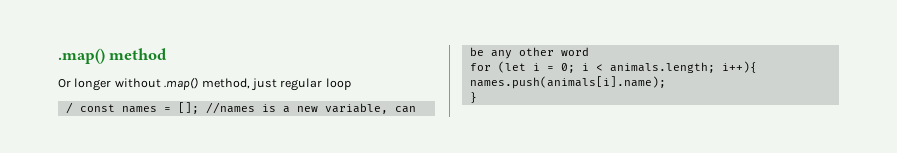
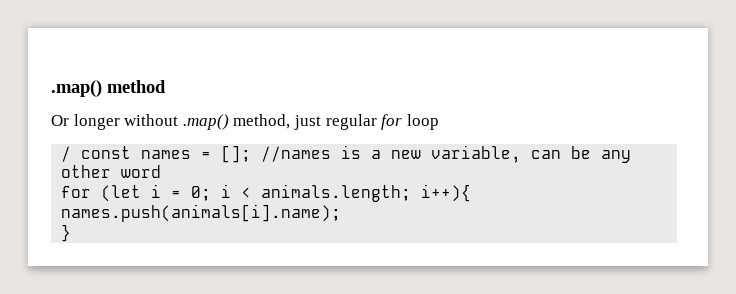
- Or longer without .map() method, just regular loop
+ Or longer without .map() method, just regular for loop

